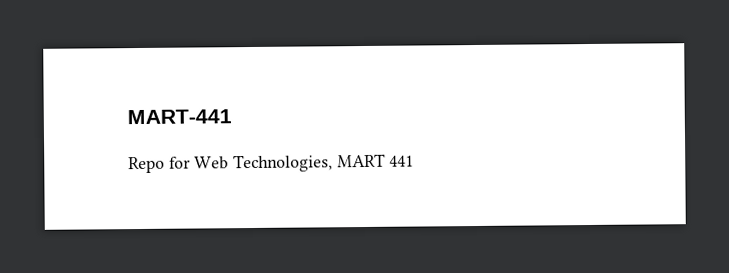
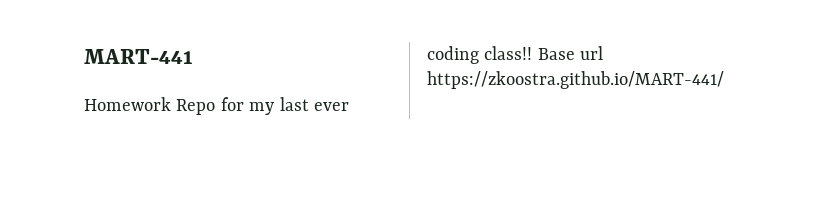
- Repo for Web Technologies, MART 441
+ Homework Repo for my last ever coding class!! Base url https://zkoostra.github.io/MART-441/

